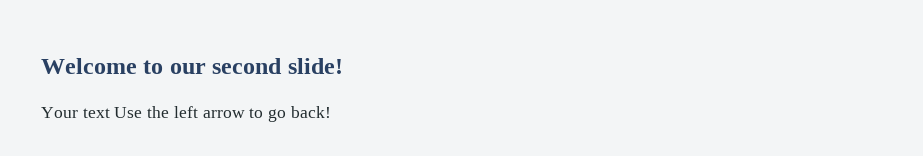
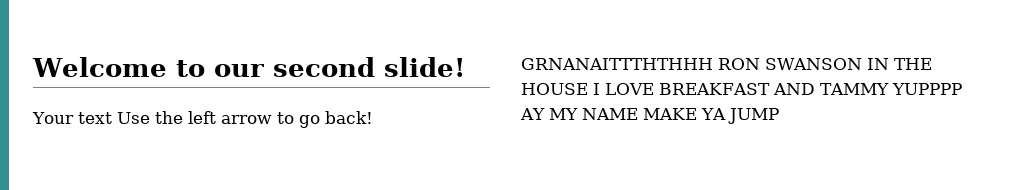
+ GRNANAITTTHTHHH RON SWANSON IN THE HOUSE I LOVE BREAKFAST AND TAMMY YUPPPP AY MY NAME MAKE YA JUMP

